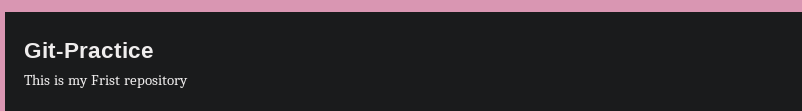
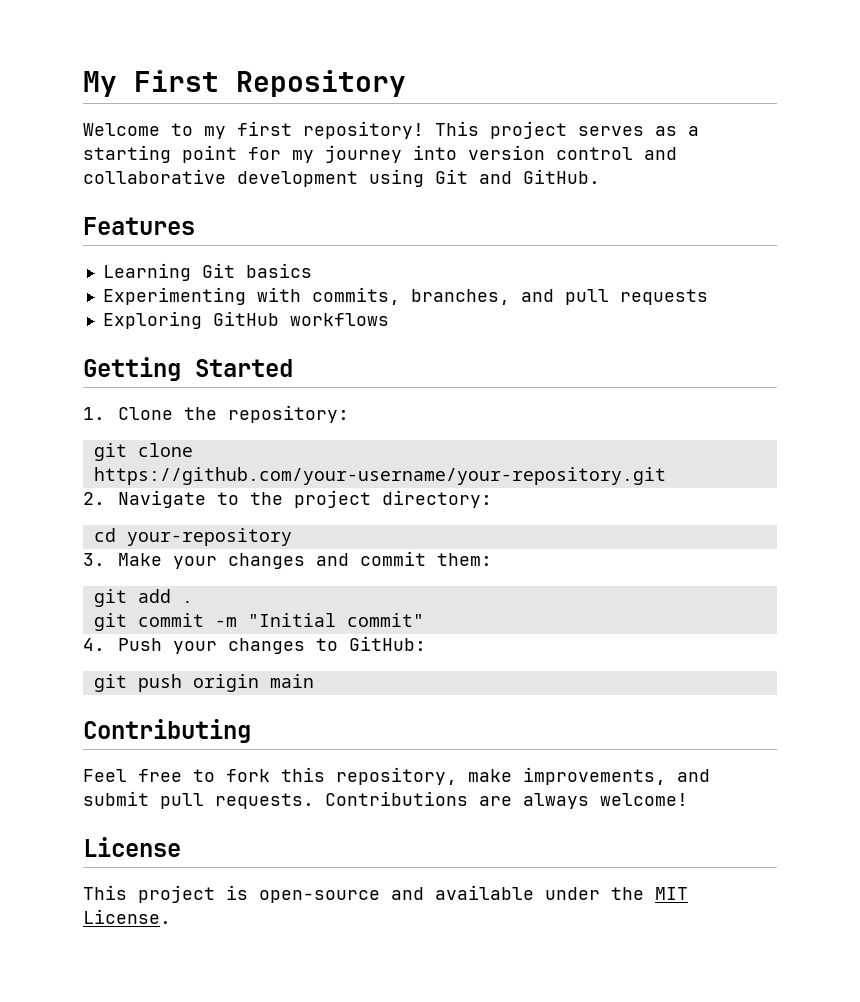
- Git-Practice
- This is my Frist repository
+ My First Repository
+ Welcome to my first repository! This project serves as a starting point for my journey into version control and collaborative development using Git and GitHub.
+ Features
+ Learning Git basics
+ Experimenting with commits, branches, and pull requests
+ Exploring GitHub workflows
+ Getting Started
+ 1. Clone the repository:
+ git clone https://github.com/your-username/your-repository.git
+ 2. Navigate to the project directory:
+ cd your-repository
+ 3. Make your changes and commit them:
+ git add .
+ git commit -m "Initial commit"
+ 4. Push your changes to GitHub:
+ git push origin main
+ Contributing
+ Feel free to fork this repository, make improvements, and submit pull requests. Contributions are always welcome!
+ License
+ This project is open-source and available under the MIT License.

